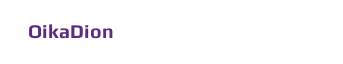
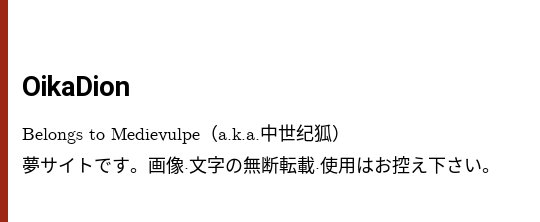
+ Belongs to Medievulpe（a.k.a.中世纪狐）
+ 夢サイトです。画像·文字の無断転載·使用はお控え下さい。

